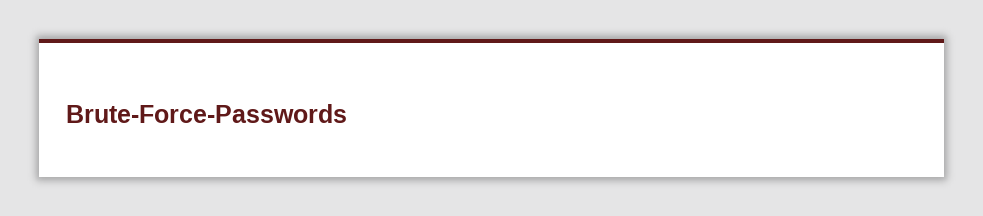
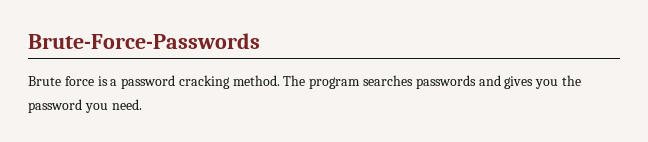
+ Brute force is a password cracking method. The program searches passwords and gives you the password you need.

